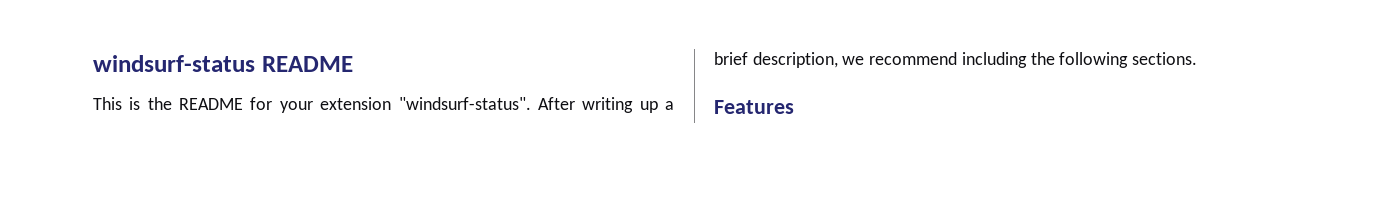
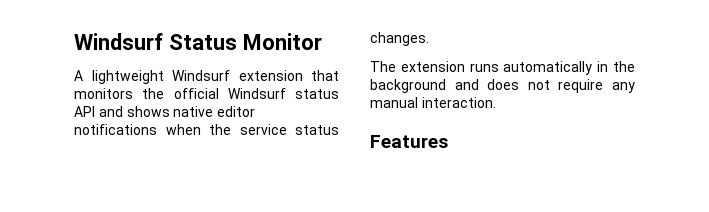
- windsurf-status README
- This is the README for your extension "windsurf-status". After writing up a brief description, we recommend including the following sections.
+ Windsurf Status Monitor
+ A lightweight Windsurf extension that monitors the official Windsurf status API and shows native editor notifications when the service status changes.
+ The extension runs automatically in the background and does not require any manual interaction.

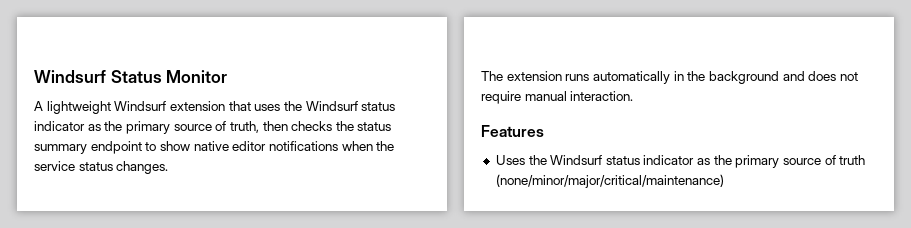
- A lightweight Windsurf extension that monitors the official Windsurf status API and shows native editor notifications when the service status changes.
+ A lightweight Windsurf extension that uses the Windsurf status indicator as the primary source of truth, then checks the status summary endpoint to show native editor notifications when the service status changes.
- The extension runs automatically in the background and does not require any manual interaction.
+ The extension runs automatically in the background and does not require manual interaction.
+ Uses the Windsurf status indicator as the primary source of truth (none/minor/major/critical/maintenance)

